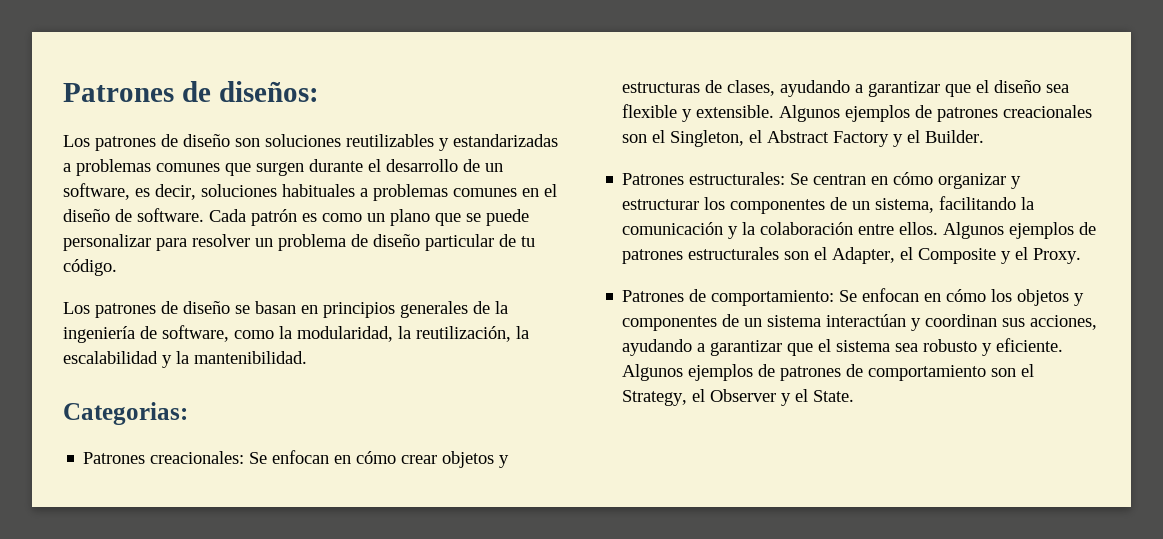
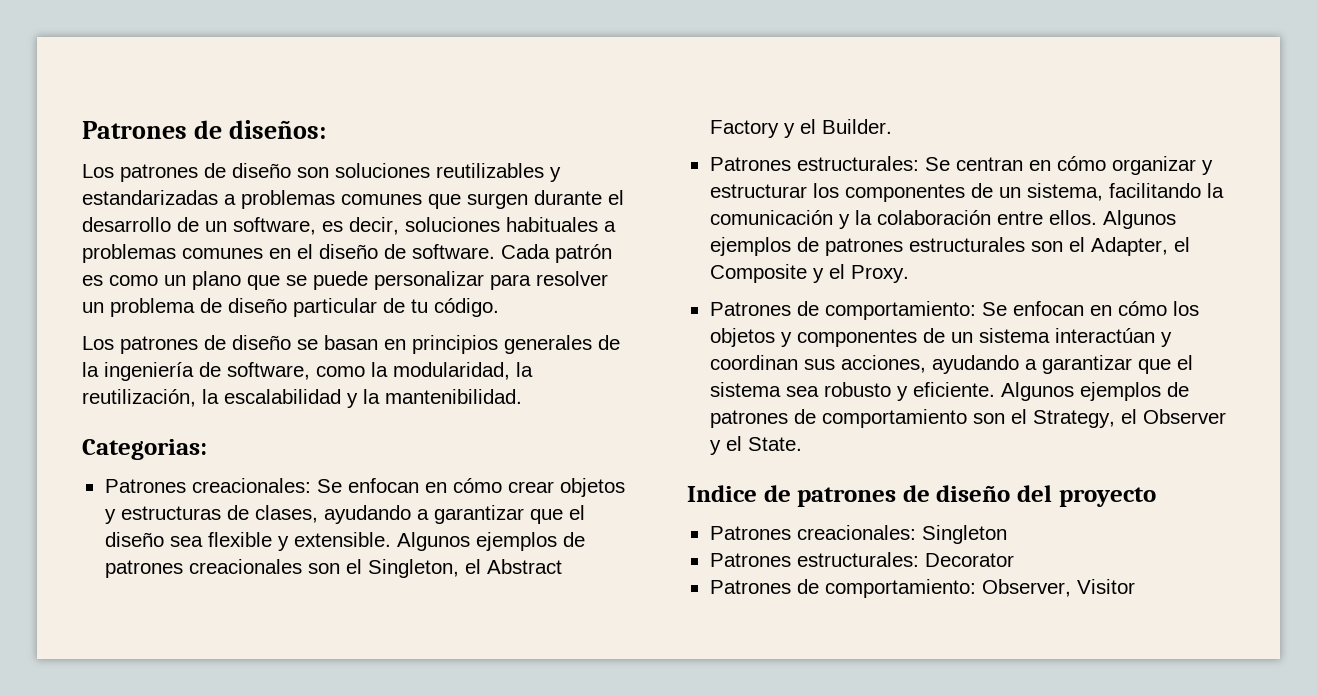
+ Indice de patrones de diseño del proyecto
+ Patrones creacionales: Singleton
+ Patrones estructurales: Decorator
+ Patrones de comportamiento: Observer, Visitor

